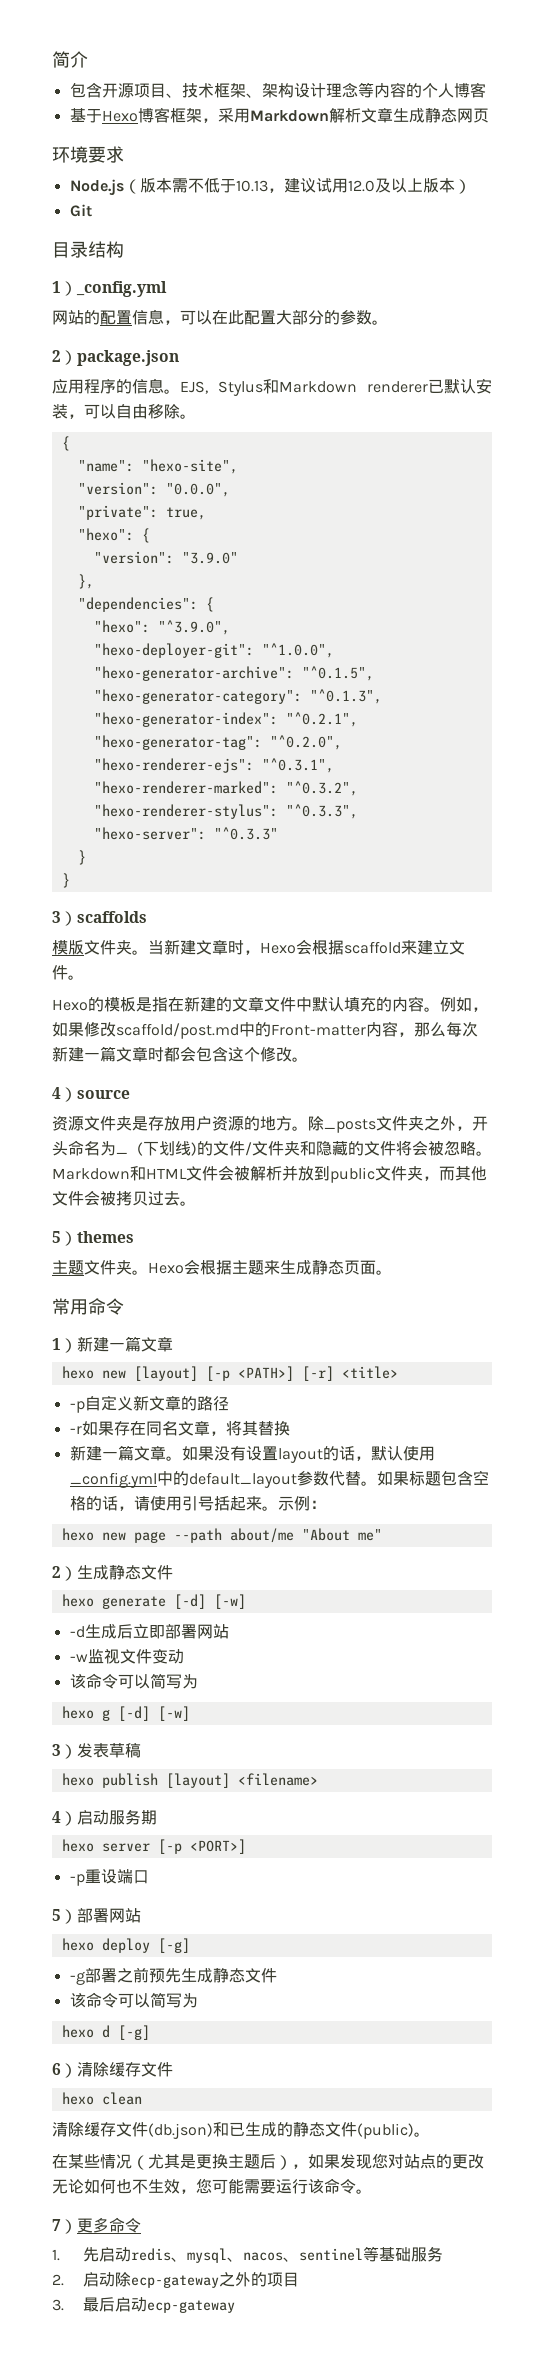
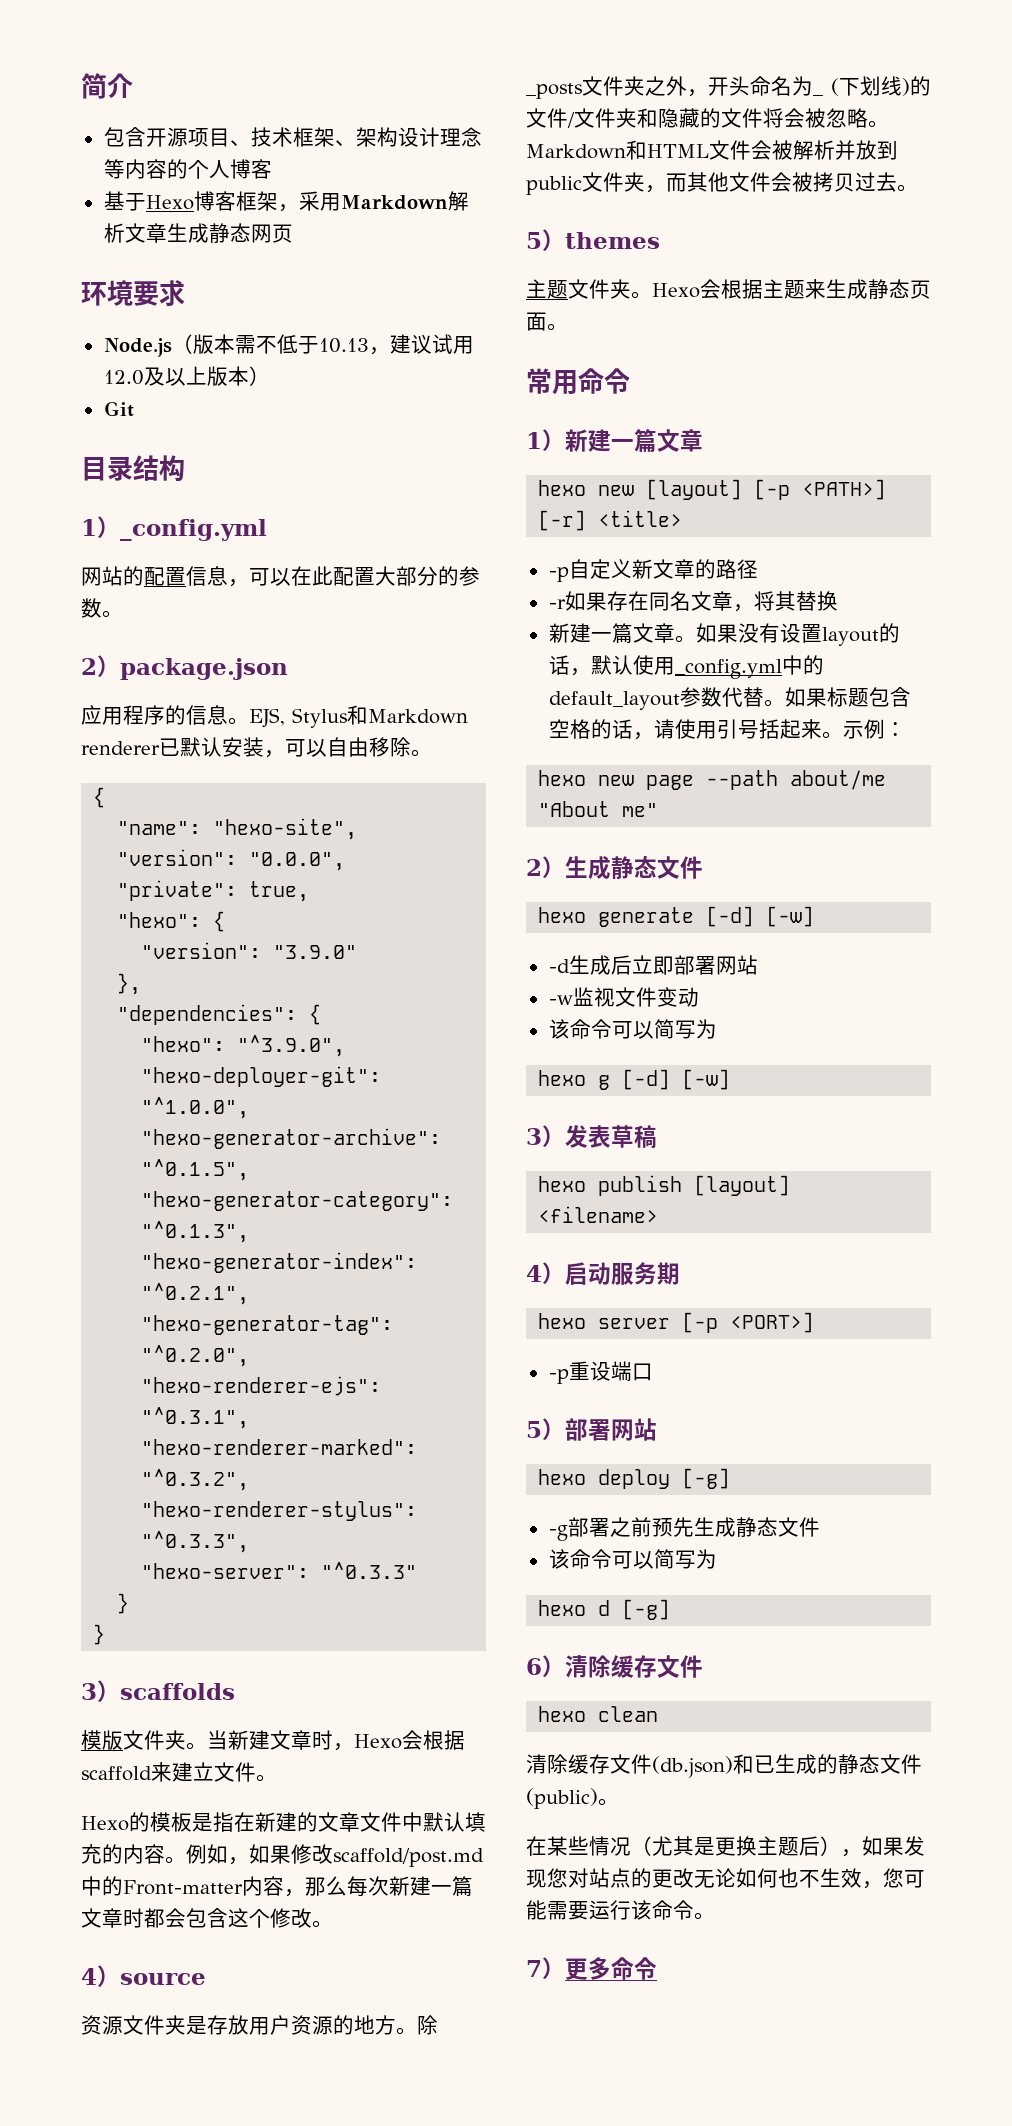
- 1.先启动redis、mysql、nacos、sentinel等基础服务
- 2.启动除ecp-gateway之外的项目
- 3.最后启动ecp-gateway

